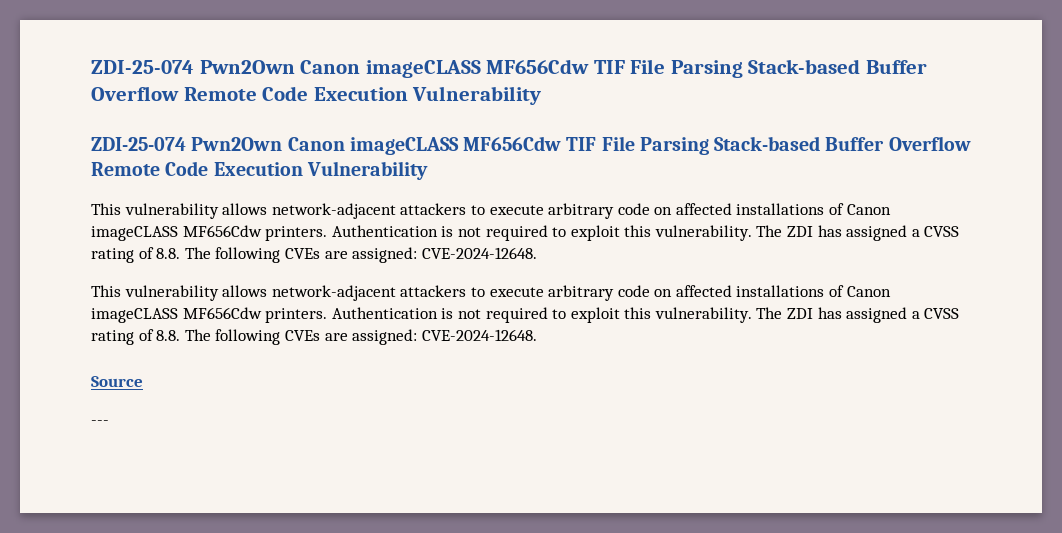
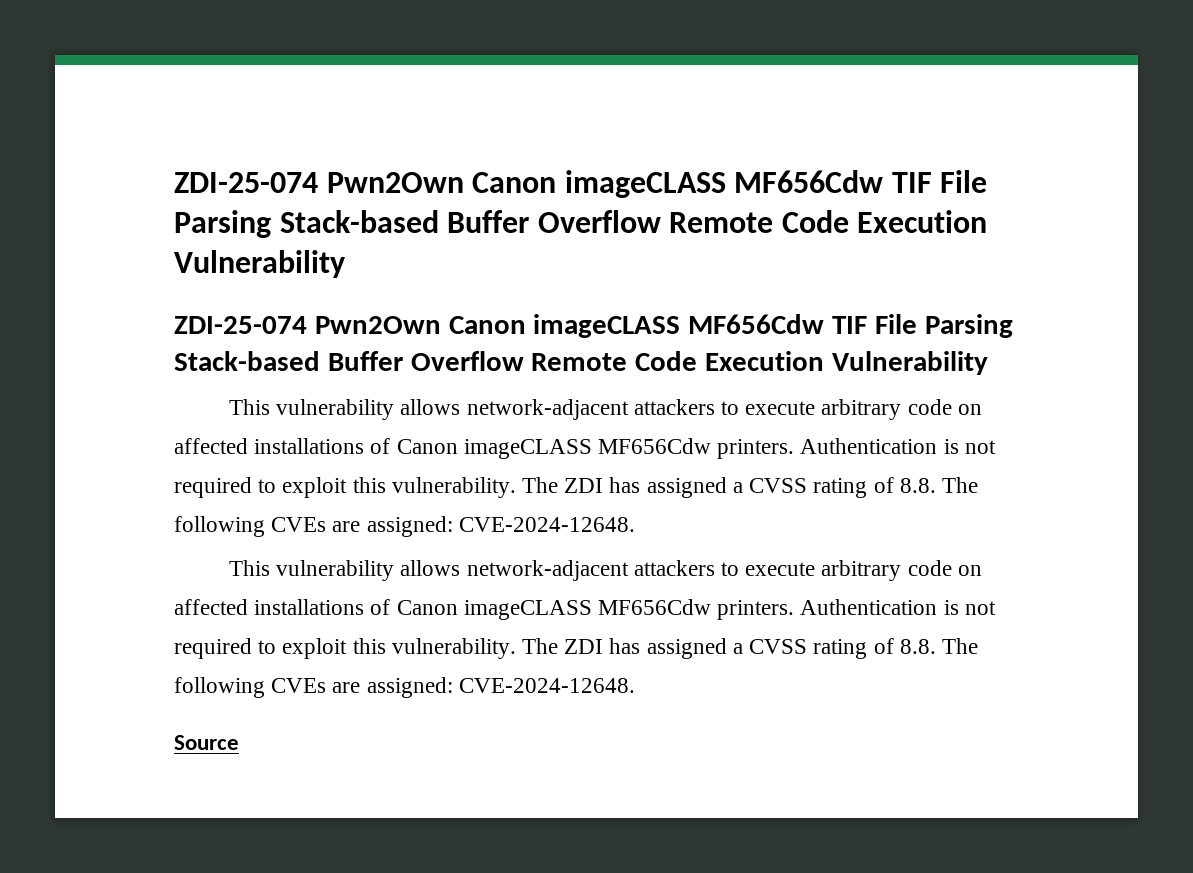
- ---

